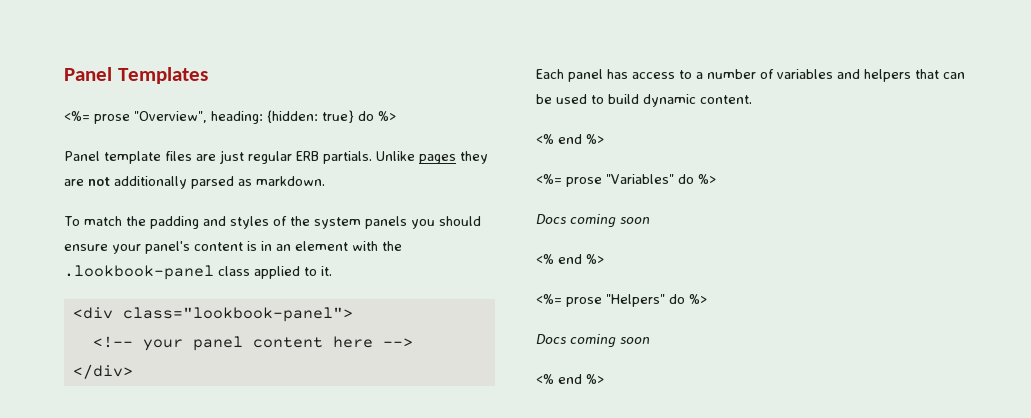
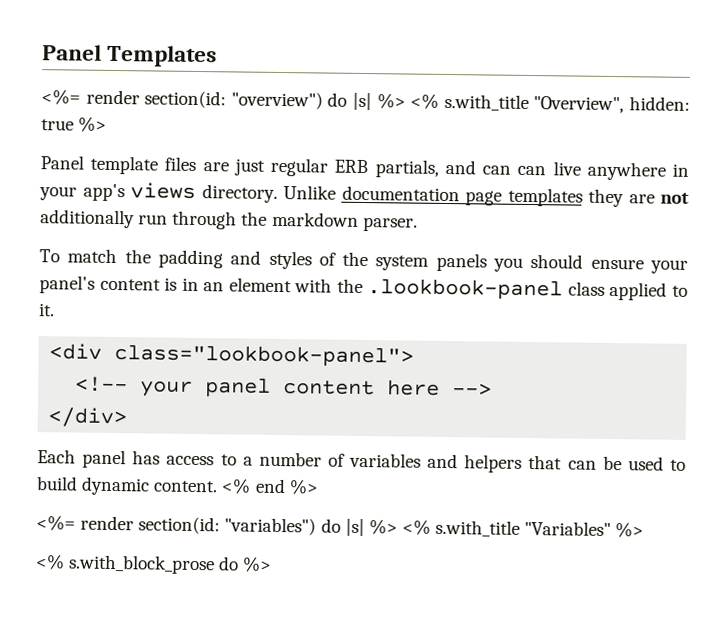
- <%= prose "Overview", heading: {hidden: true} do %>
+ <%= render section(id: "overview") do |s| %> <% s.with_title "Overview", hidden: true %>
- Panel template files are just regular ERB partials. Unlike pages they are not additionally parsed as markdown.
+ Panel template files are just regular ERB partials, and can can live anywhere in your app's views directory. Unlike documentation page templates they are not additionally run through the markdown parser.
- Each panel has access to a number of variables and helpers that can be used to build dynamic content.
- <% end %>
- <%= prose "Variables" do %>
- Docs coming soon
- <% end %>
- <%= prose "Helpers" do %>
- Docs coming soon
- <% end %>
+ Each panel has access to a number of variables and helpers that can be used to build dynamic content. <% end %>
+ <%= render section(id: "variables") do |s| %> <% s.with_title "Variables" %>
+ <% s.with_block_prose do %>

